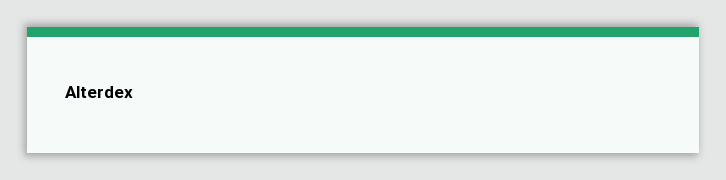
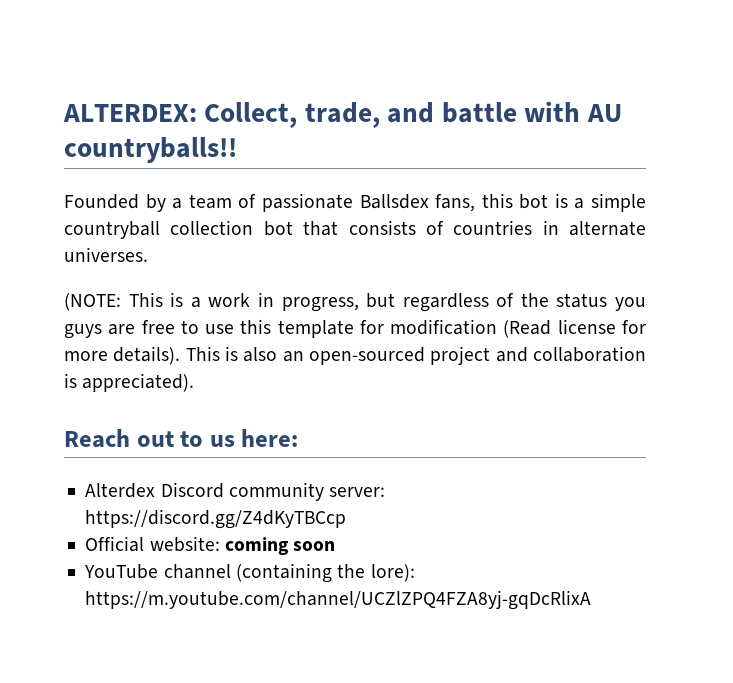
- Alterdex
+ ALTERDEX: Collect, trade, and battle with AU countryballs!!
+ Founded by a team of passionate Ballsdex fans, this bot is a simple countryball collection bot that consists of countries in alternate universes.
+ (NOTE: This is a work in progress, but regardless of the status you guys are free to use this template for modification (Read license for more details). This is also an open-sourced project and collaboration is appreciated).
+ Reach out to us here:
+ Alterdex Discord community server: https://discord.gg/Z4dKyTBCcp
+ Official website: coming soon
+ YouTube channel (containing the lore): https://m.youtube.com/channel/UCZlZPQ4FZA8yj-gqDcRlixA

